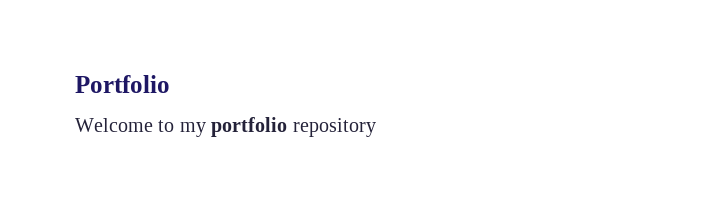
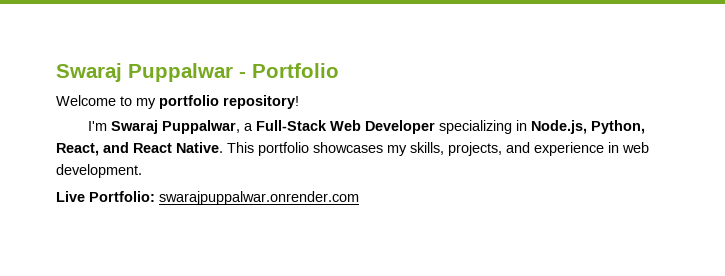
- Portfolio
+ Swaraj Puppalwar - Portfolio
- Welcome to my portfolio repository
+ Welcome to my portfolio repository!
+ I'm Swaraj Puppalwar, a Full-Stack Web Developer specializing in Node.js, Python, React, and React Native. This portfolio showcases my skills, projects, and experience in web development.
+ Live Portfolio: swarajpuppalwar.onrender.com

